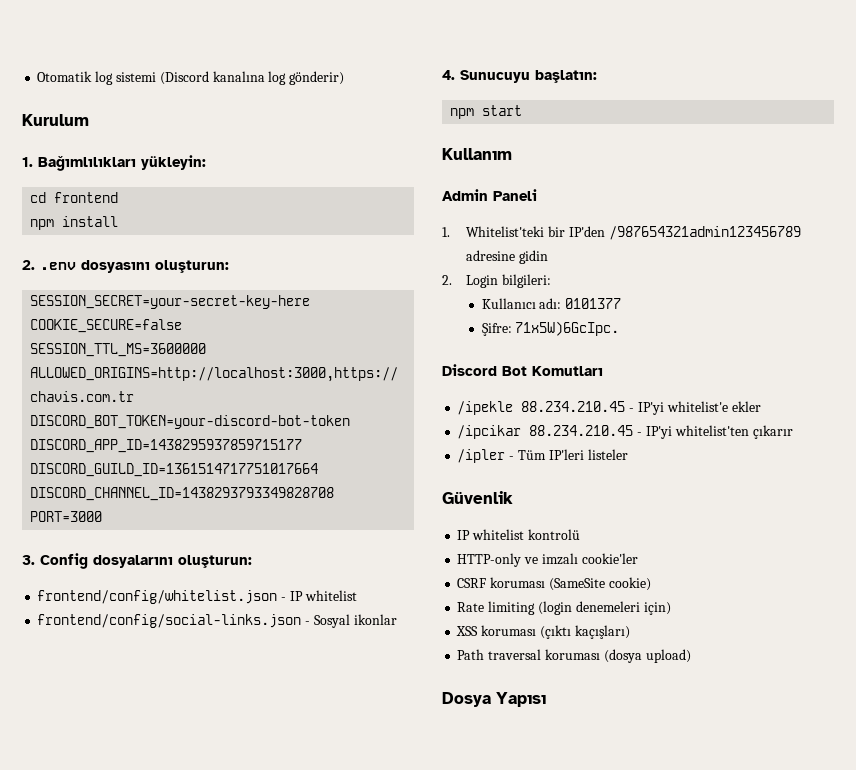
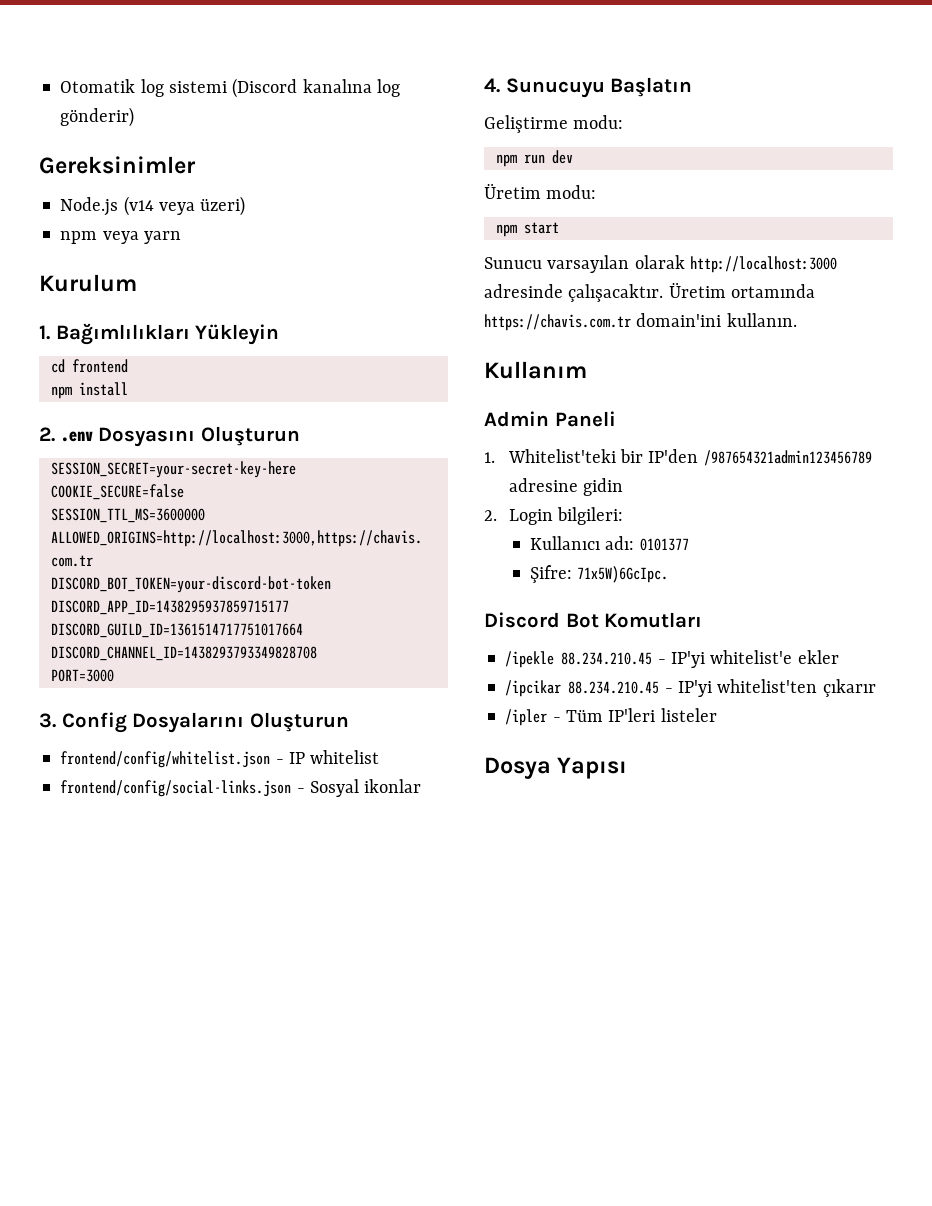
+ Gereksinimler
+ Node.js (v14 veya üzeri)
+ npm veya yarn
- 1. Bağımlılıkları yükleyin:
+ 1. Bağımlılıkları Yükleyin
- 2. .env dosyasını oluşturun:
+ 2. .env Dosyasını Oluşturun
- 3. Config dosyalarını oluşturun:
+ 3. Config Dosyalarını Oluşturun
- 4. Sunucuyu başlatın:
+ 4. Sunucuyu Başlatın
+ Geliştirme modu:
+ npm run dev
+ Üretim modu:
  npm start
+ Sunucu varsayılan olarak http://localhost:3000 adresinde çalışacaktır. Üretim ortamında https://chavis.com.tr domain'ini kullanın.
- Güvenlik
- IP whitelist kontrolü
- HTTP-only ve imzalı cookie'ler
- CSRF koruması (SameSite cookie)
- Rate limiting (login denemeleri için)
- XSS koruması (çıktı kaçışları)
- Path traversal koruması (dosya upload)

